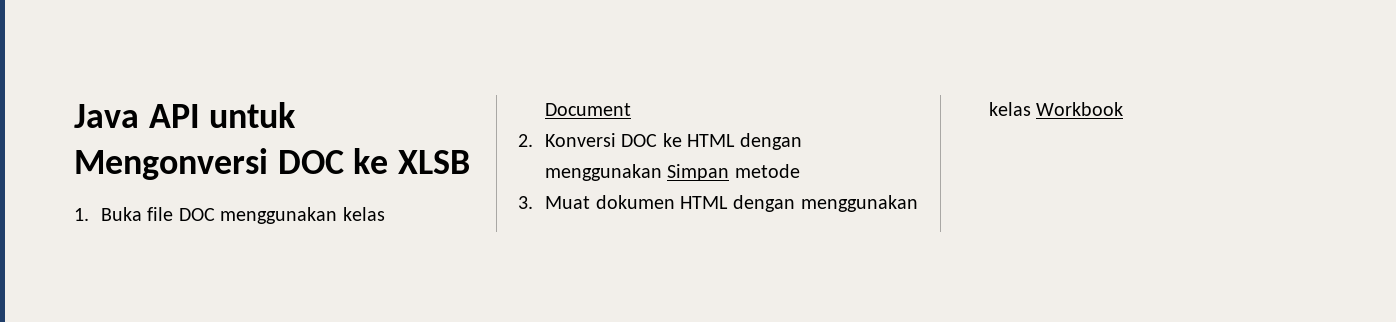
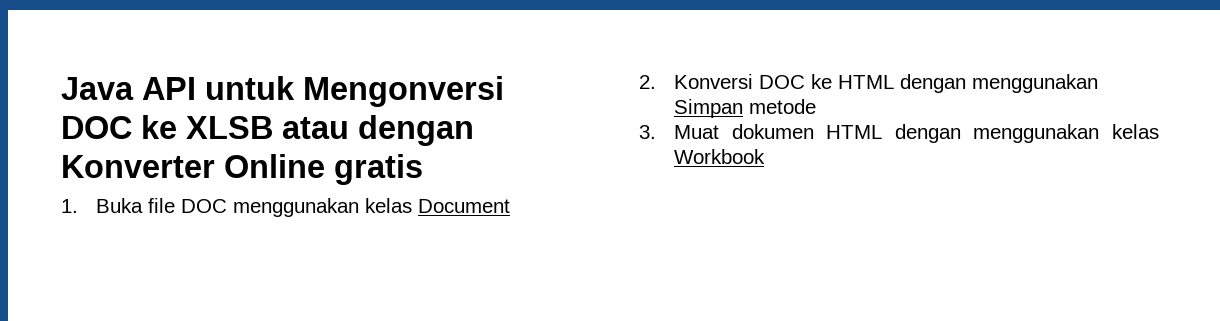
- Java API untuk Mengonversi DOC ke XLSB
+ Java API untuk Mengonversi DOC ke XLSB atau dengan Konverter Online gratis

